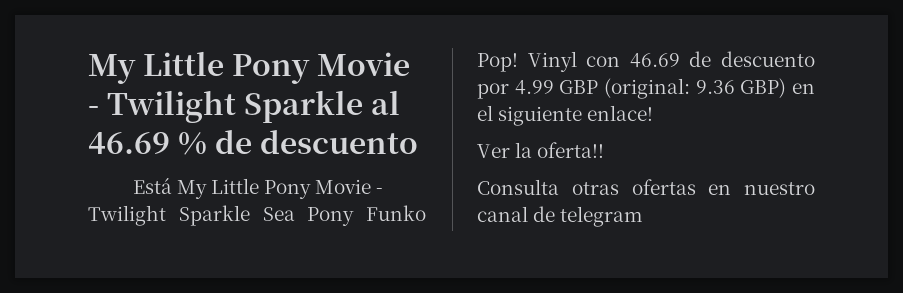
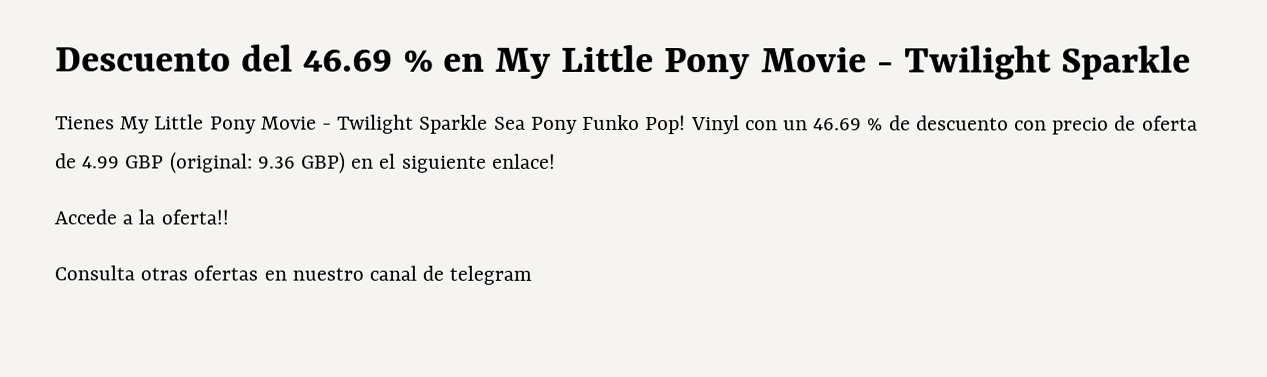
- My Little Pony Movie - Twilight Sparkle al 46.69 % de descuento
- Está My Little Pony Movie - Twilight Sparkle Sea Pony Funko Pop!
+ Descuento del 46.69 % en My Little Pony Movie - Twilight Sparkle
+ Tienes My Little Pony Movie - Twilight Sparkle Sea Pony Funko Pop!
- Vinyl con 46.69 de descuento por 4.99 GBP (original: 9.36 GBP) en el siguiente enlace!
+ Vinyl con un 46.69 % de descuento con precio de oferta de 4.99 GBP (original: 9.36 GBP) en el siguiente enlace!
- Ver la oferta!!
+ Accede a la oferta!!

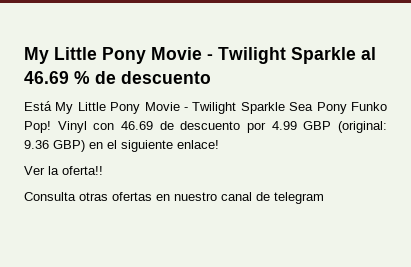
- Descuento del 46.69 % en My Little Pony Movie - Twilight Sparkle
- Tienes My Little Pony Movie - Twilight Sparkle Sea Pony Funko Pop!
+ My Little Pony Movie - Twilight Sparkle al 46.69 % de descuento
+ Está My Little Pony Movie - Twilight Sparkle Sea Pony Funko Pop!
- Vinyl con un 46.69 % de descuento con precio de oferta de 4.99 GBP (original: 9.36 GBP) en el siguiente enlace!
+ Vinyl con 46.69 de descuento por 4.99 GBP (original: 9.36 GBP) en el siguiente enlace!
- Accede a la oferta!!
+ Ver la oferta!!

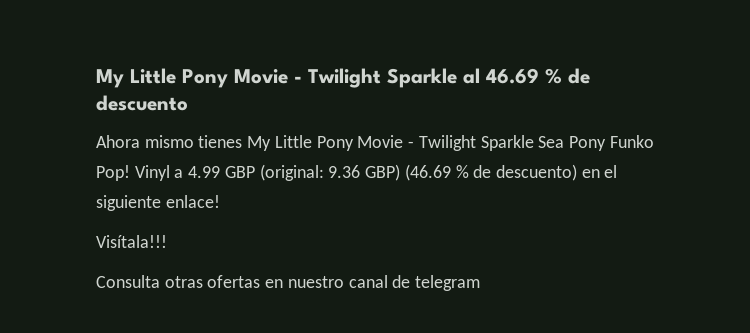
- Está My Little Pony Movie - Twilight Sparkle Sea Pony Funko Pop!
+ Ahora mismo tienes My Little Pony Movie - Twilight Sparkle Sea Pony Funko Pop!
- Vinyl con 46.69 de descuento por 4.99 GBP (original: 9.36 GBP) en el siguiente enlace!
+ Vinyl a 4.99 GBP (original: 9.36 GBP) (46.69 % de descuento) en el siguiente enlace!
- Ver la oferta!!
+ Visítala!!!

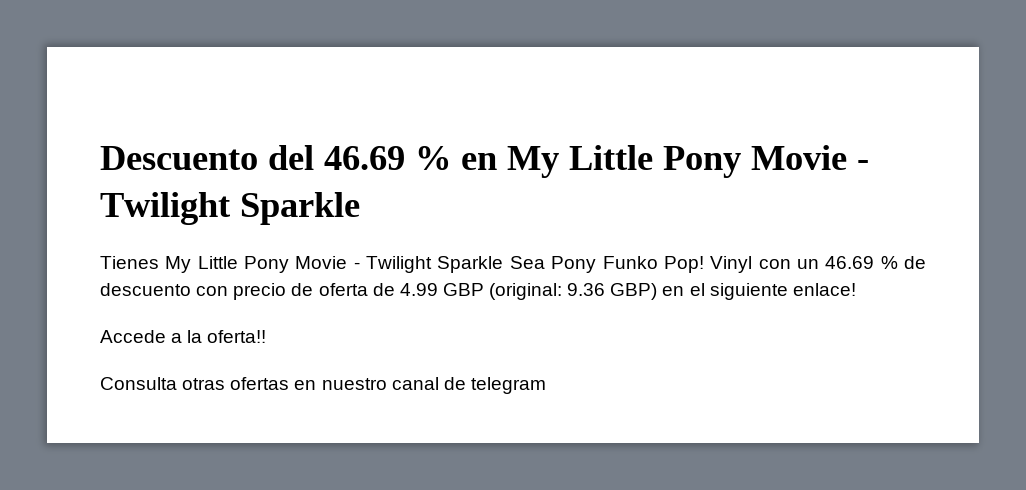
- My Little Pony Movie - Twilight Sparkle al 46.69 % de descuento
- Ahora mismo tienes My Little Pony Movie - Twilight Sparkle Sea Pony Funko Pop!
+ Descuento del 46.69 % en My Little Pony Movie - Twilight Sparkle
+ Tienes My Little Pony Movie - Twilight Sparkle Sea Pony Funko Pop!
- Vinyl a 4.99 GBP (original: 9.36 GBP) (46.69 % de descuento) en el siguiente enlace!
+ Vinyl con un 46.69 % de descuento con precio de oferta de 4.99 GBP (original: 9.36 GBP) en el siguiente enlace!
- Visítala!!!
+ Accede a la oferta!!

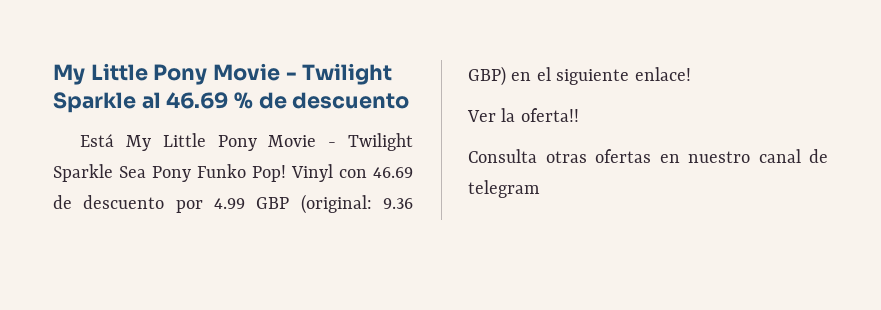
- Descuento del 46.69 % en My Little Pony Movie - Twilight Sparkle
- Tienes My Little Pony Movie - Twilight Sparkle Sea Pony Funko Pop!
+ My Little Pony Movie - Twilight Sparkle al 46.69 % de descuento
+ Está My Little Pony Movie - Twilight Sparkle Sea Pony Funko Pop!
- Vinyl con un 46.69 % de descuento con precio de oferta de 4.99 GBP (original: 9.36 GBP) en el siguiente enlace!
+ Vinyl con 46.69 de descuento por 4.99 GBP (original: 9.36 GBP) en el siguiente enlace!
- Accede a la oferta!!
+ Ver la oferta!!

